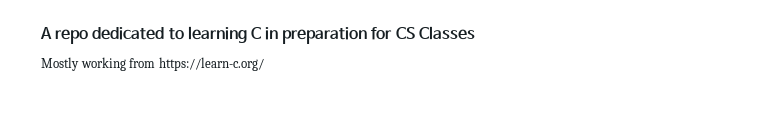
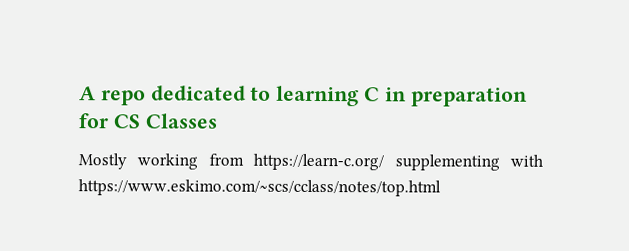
- Mostly working from https://learn-c.org/
+ Mostly working from https://learn-c.org/ supplementing with https://www.eskimo.com/~scs/cclass/notes/top.html

